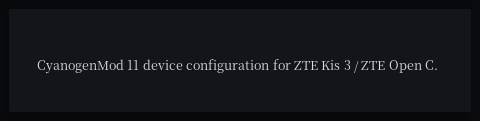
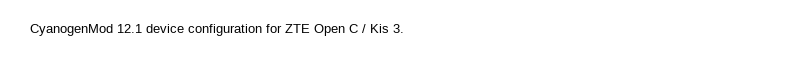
- CyanogenMod 11 device configuration for ZTE Kis 3 / ZTE Open C.
+ CyanogenMod 12.1 device configuration for ZTE Open C / Kis 3.

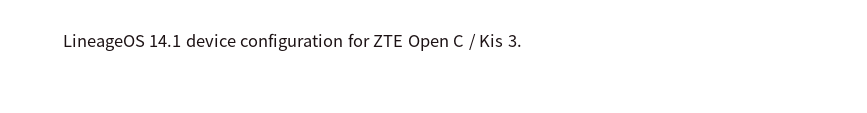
- CyanogenMod 12.1 device configuration for ZTE Open C / Kis 3.
+ LineageOS 14.1 device configuration for ZTE Open C / Kis 3.

